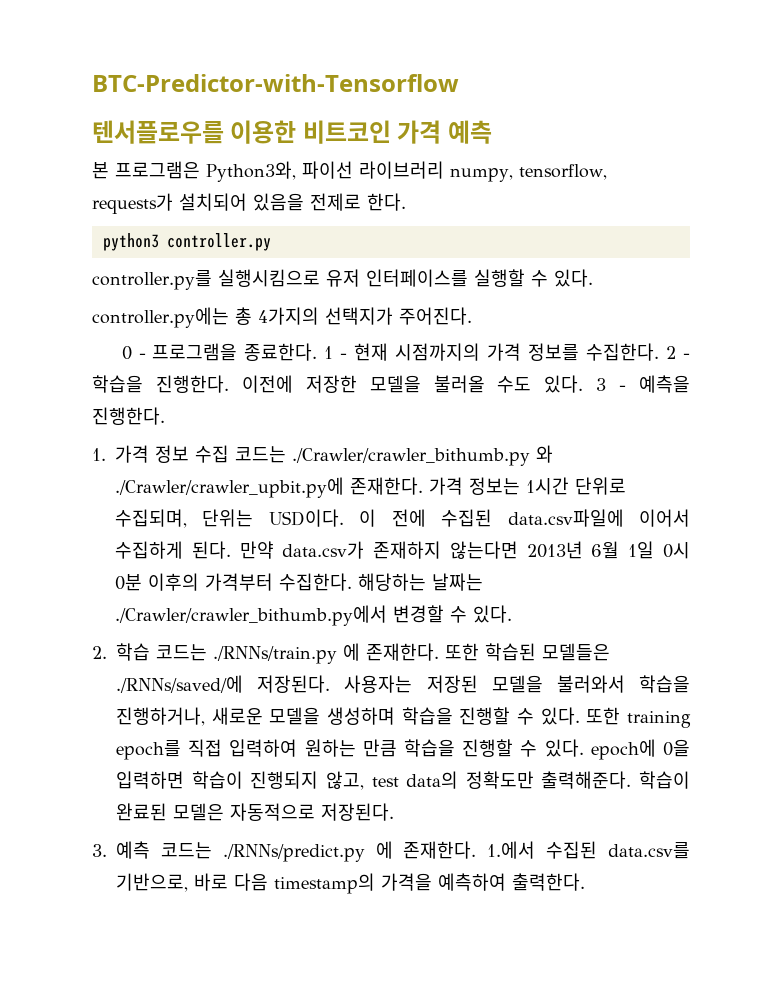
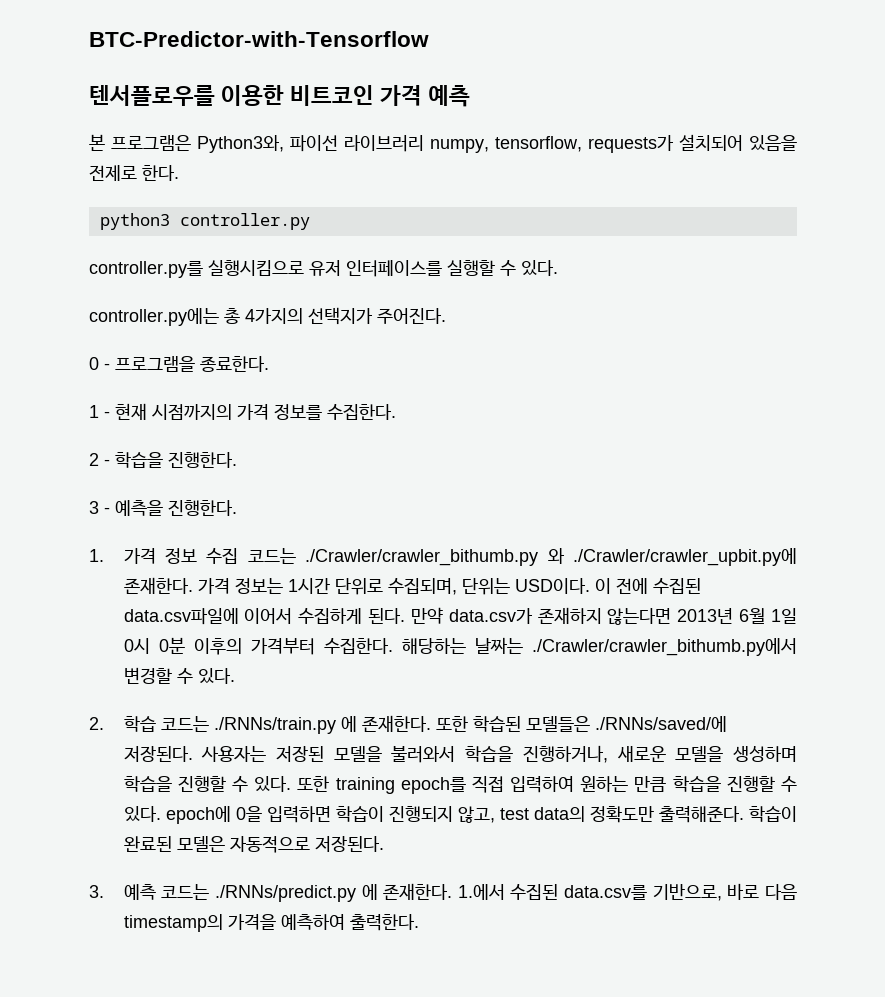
- 0 - 프로그램을 종료한다. 1 - 현재 시점까지의 가격 정보를 수집한다. 2 - 학습을 진행한다. 이전에 저장한 모델을 불러올 수도 있다. 3 - 예측을 진행한다.
+ 0 - 프로그램을 종료한다.
+ 1 - 현재 시점까지의 가격 정보를 수집한다.
+ 2 - 학습을 진행한다.
+ 3 - 예측을 진행한다.

